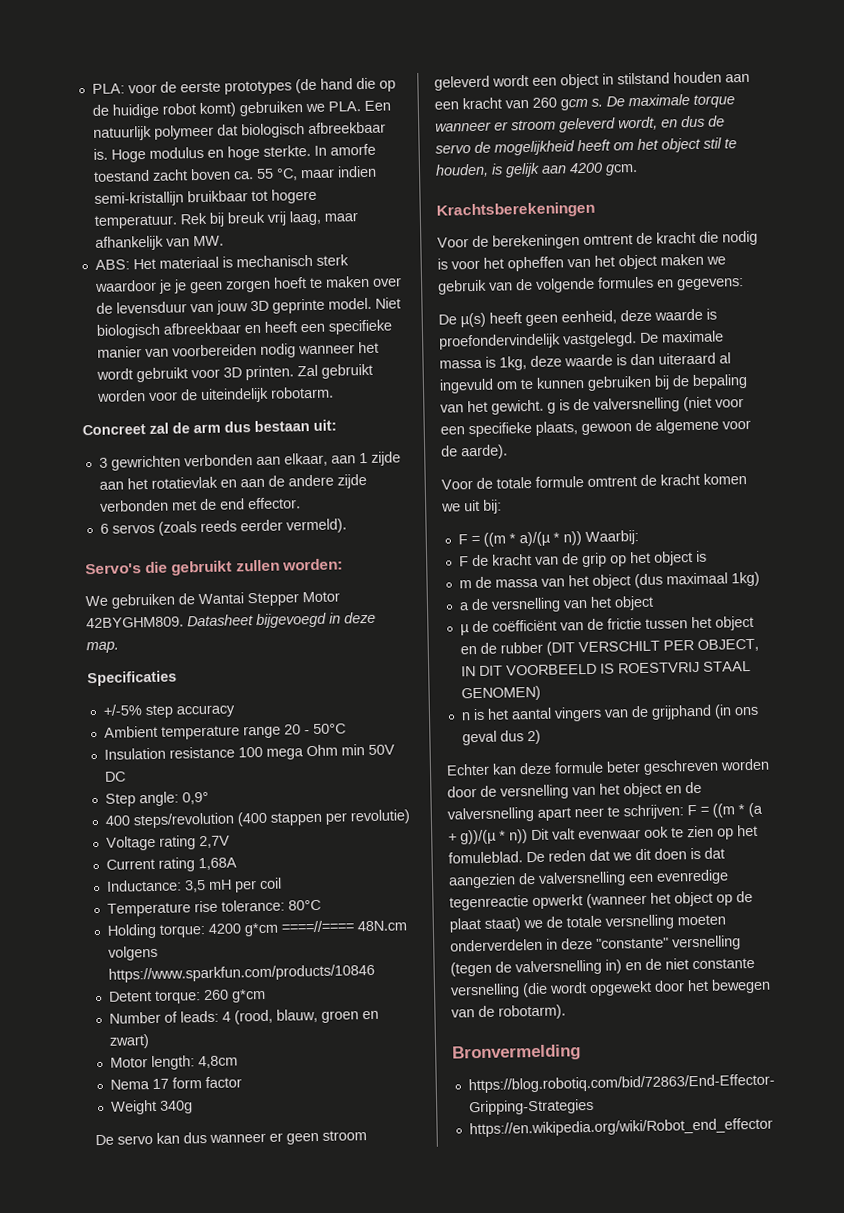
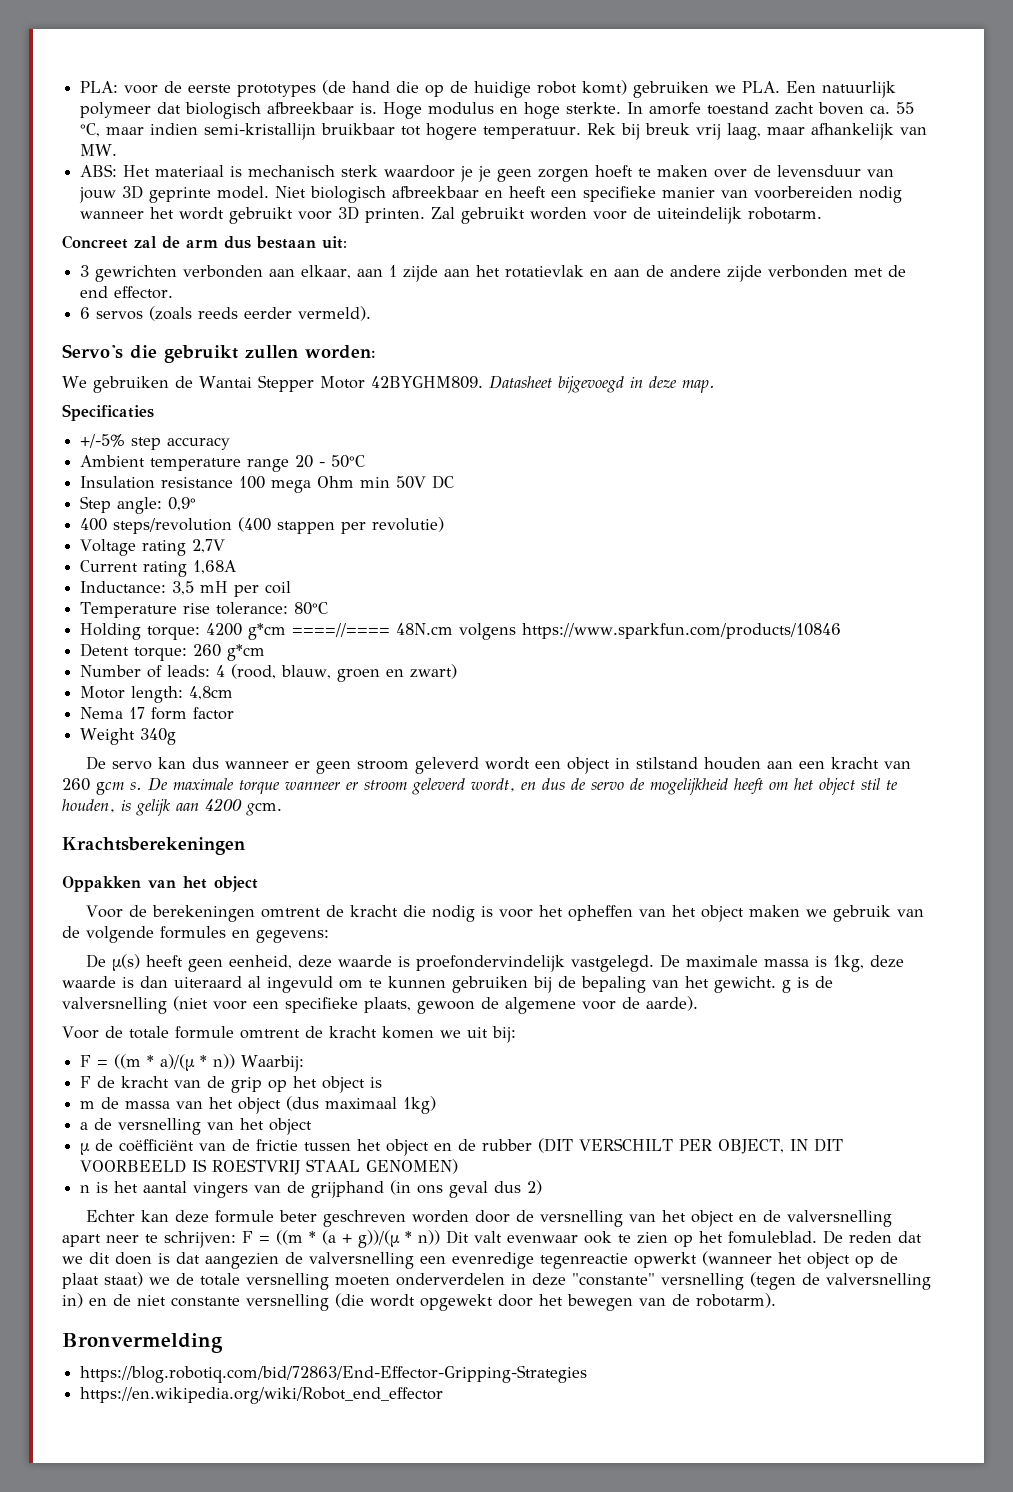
+ Oppakken van het object

